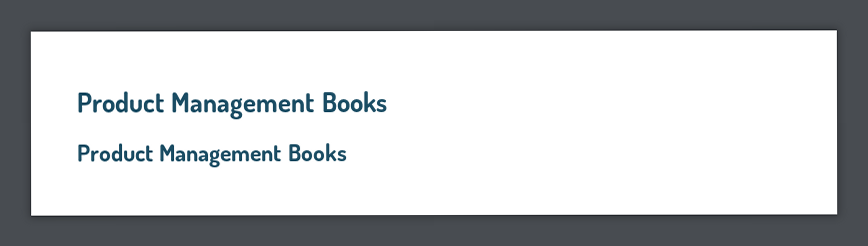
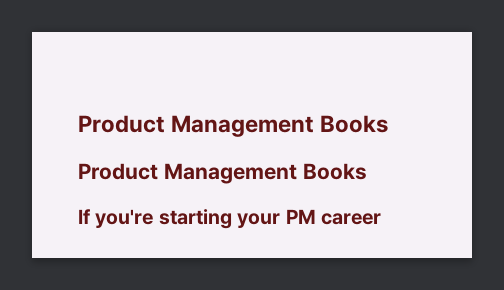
+ If you're starting your PM career

